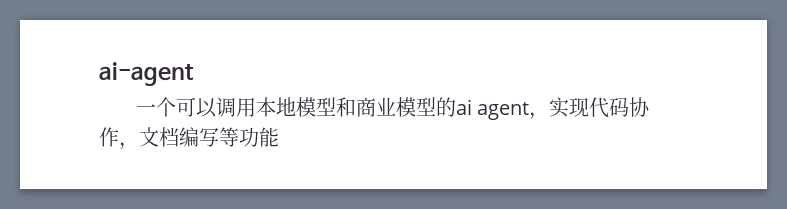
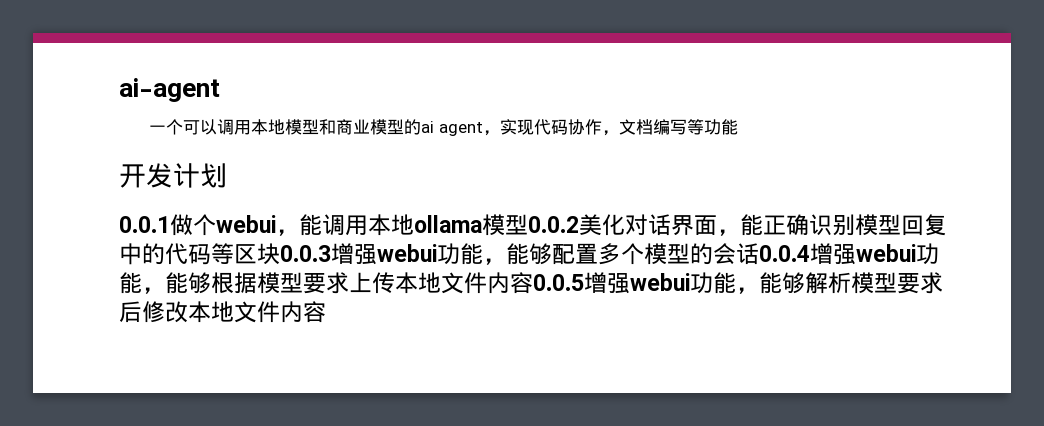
+ 开发计划
+ 0.0.1做个webui，能调用本地ollama模型0.0.2美化对话界面，能正确识别模型回复中的代码等区块0.0.3增强webui功能，能够配置多个模型的会话0.0.4增强webui功能，能够根据模型要求上传本地文件内容0.0.5增强webui功能，能够解析模型要求后修改本地文件内容

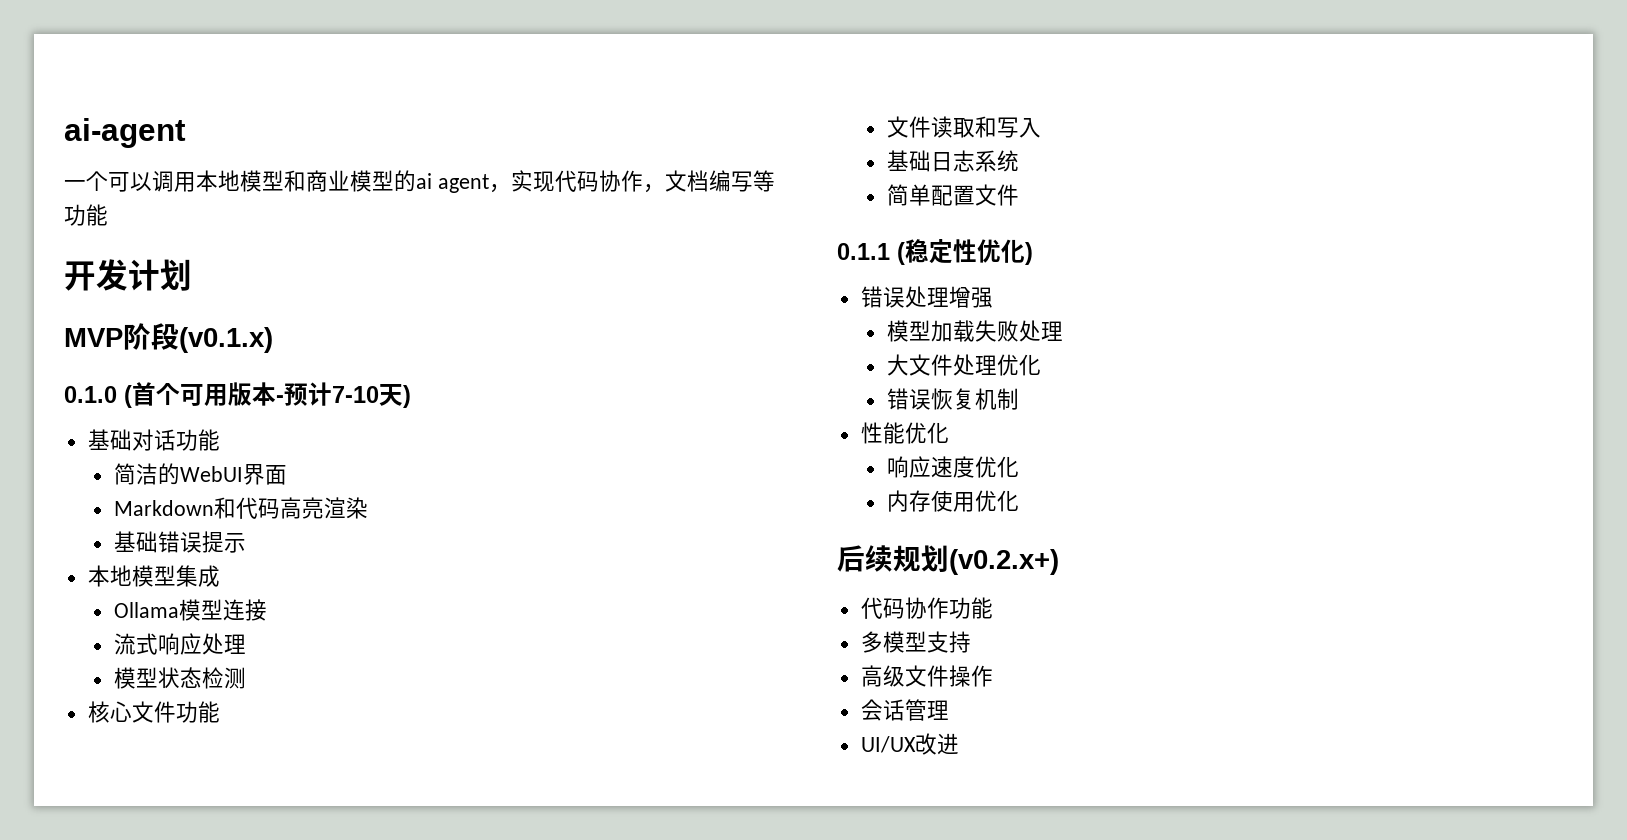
- 0.0.1做个webui，能调用本地ollama模型0.0.2美化对话界面，能正确识别模型回复中的代码等区块0.0.3增强webui功能，能够配置多个模型的会话0.0.4增强webui功能，能够根据模型要求上传本地文件内容0.0.5增强webui功能，能够解析模型要求后修改本地文件内容
+ MVP阶段(v0.1.x)
+ 0.1.0 (首个可用版本-预计7-10天)
+ 基础对话功能
+ 简洁的WebUI界面
+ Markdown和代码高亮渲染
+ 基础错误提示
+ 本地模型集成
+ Ollama模型连接
+ 流式响应处理
+ 模型状态检测
+ 核心文件功能
+ 文件读取和写入
+ 基础日志系统
+ 简单配置文件
+ 0.1.1 (稳定性优化)
+ 错误处理增强
+ 模型加载失败处理
+ 大文件处理优化
+ 错误恢复机制
+ 性能优化
+ 响应速度优化
+ 内存使用优化
+ 后续规划(v0.2.x+)
+ 代码协作功能
+ 多模型支持
+ 高级文件操作
+ 会话管理
+ UI/UX改进

